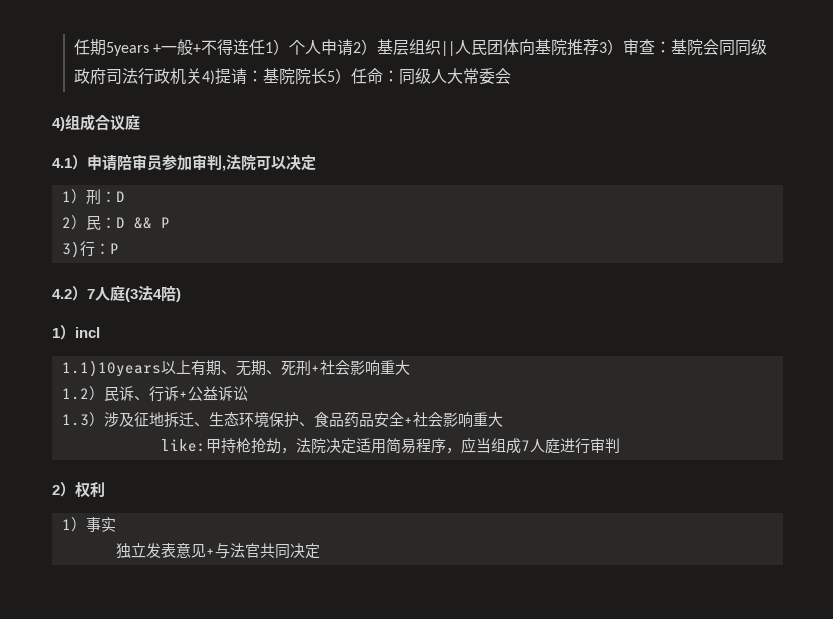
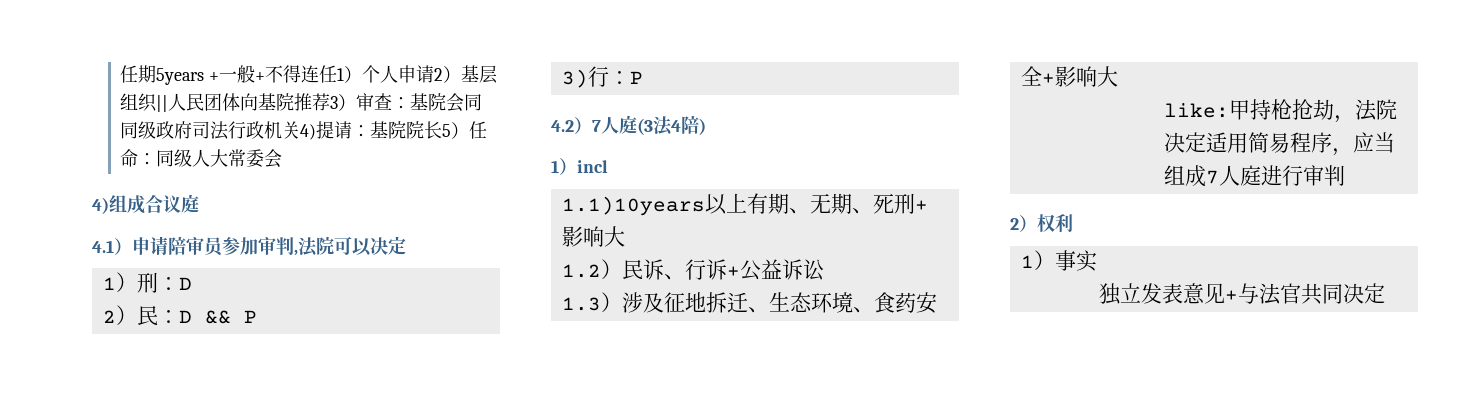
- 1.1)10years以上有期、无期、死刑+社会影响重大
+ 1.1)10years以上有期、无期、死刑+影响大
- 1.3）涉及征地拆迁、生态环境保护、食品药品安全+社会影响重大
+ 1.3）涉及征地拆迁、生态环境、食药安全+影响大

